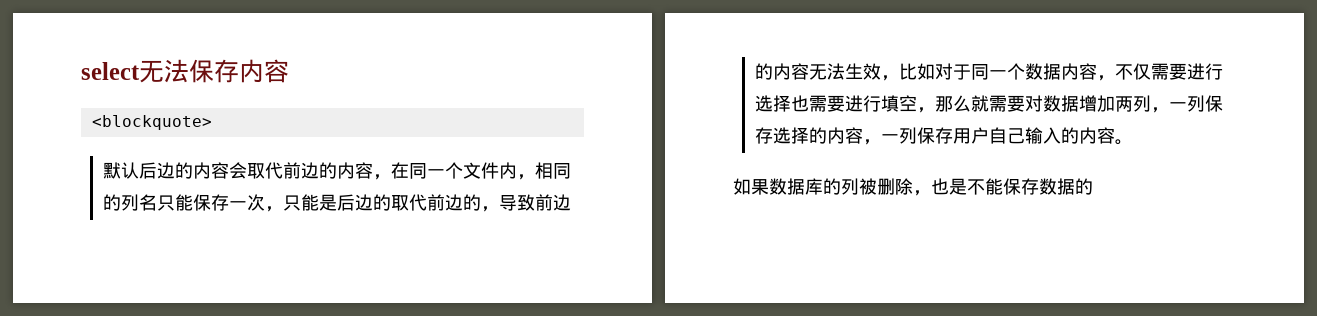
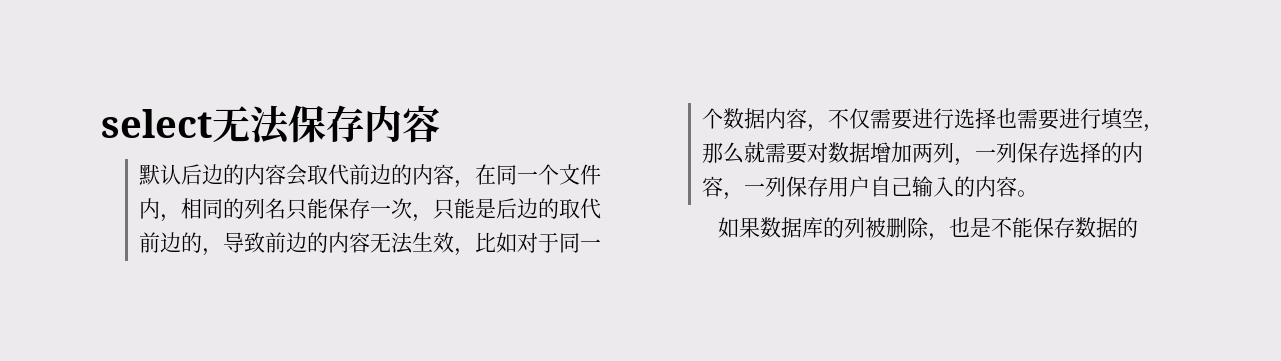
- <blockquote>

